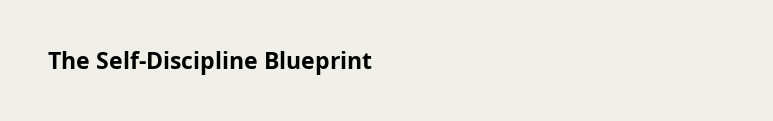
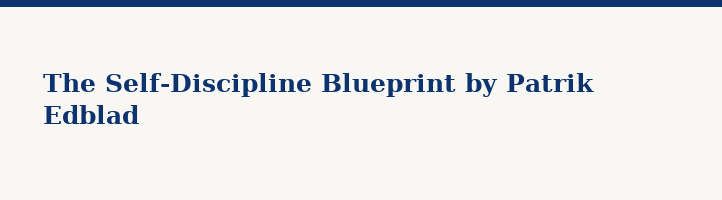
- The Self-Discipline Blueprint
+ The Self-Discipline Blueprint by Patrik Edblad

